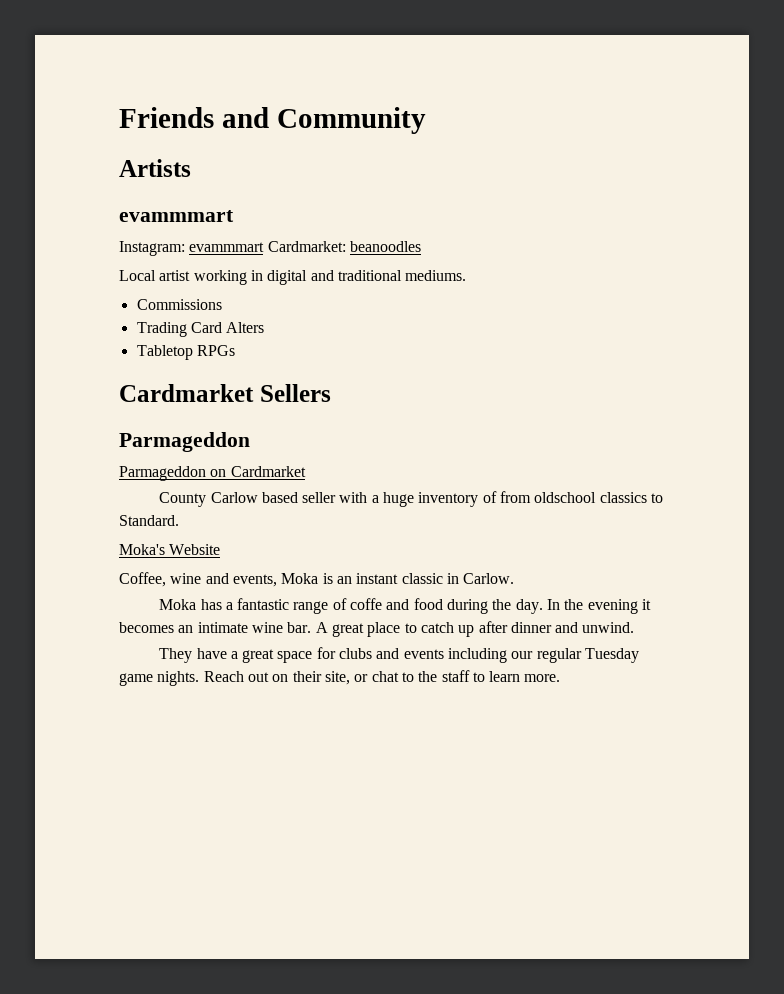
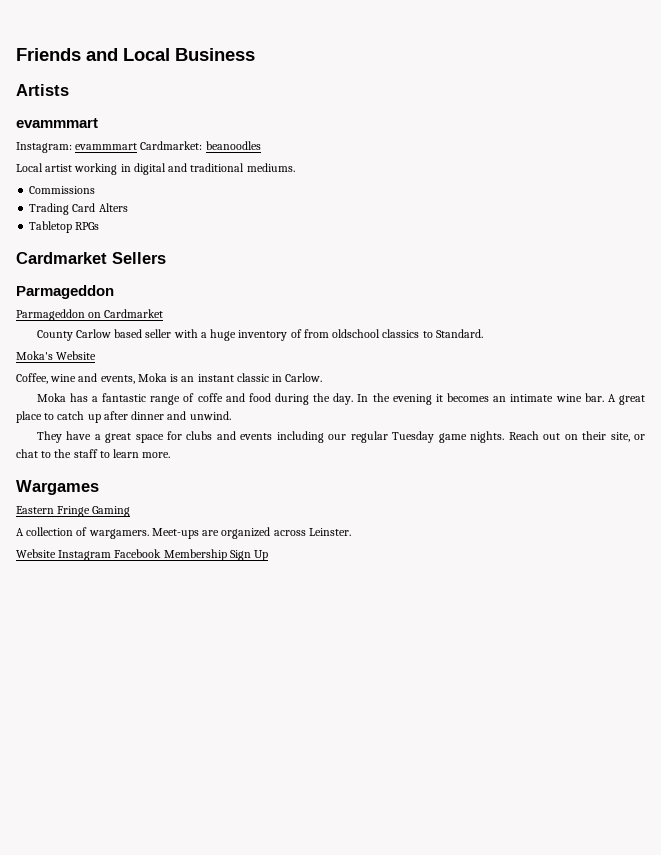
- Friends and Community
+ Friends and Local Business
+ Wargames
+ Eastern Fringe Gaming
+ A collection of wargamers. Meet-ups are organized across Leinster.
+ Website Instagram Facebook Membership Sign Up

